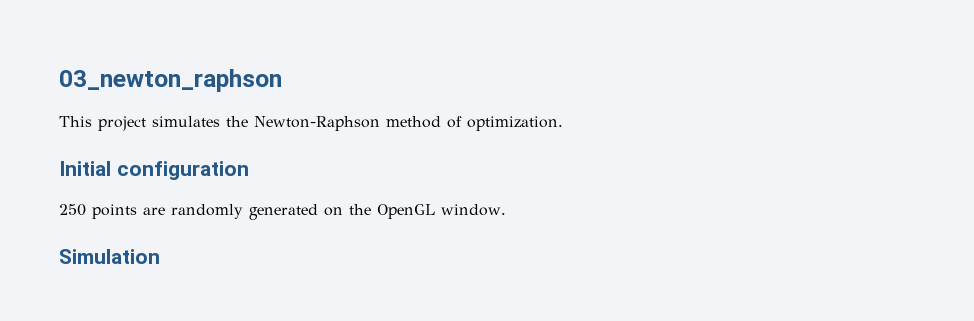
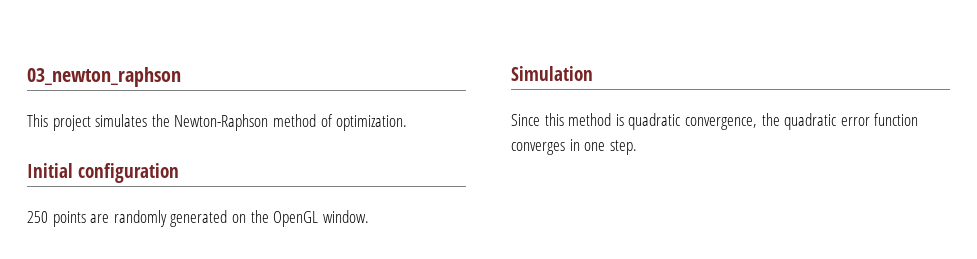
+ Since this method is quadratic convergence, the quadratic error function converges in one step.

